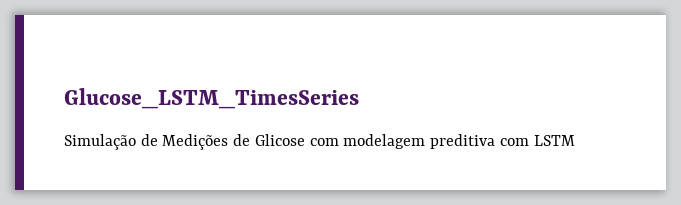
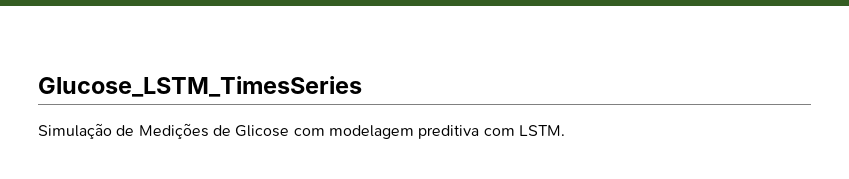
- Simulação de Medições de Glicose com modelagem preditiva com LSTM
+ Simulação de Medições de Glicose com modelagem preditiva com LSTM.

